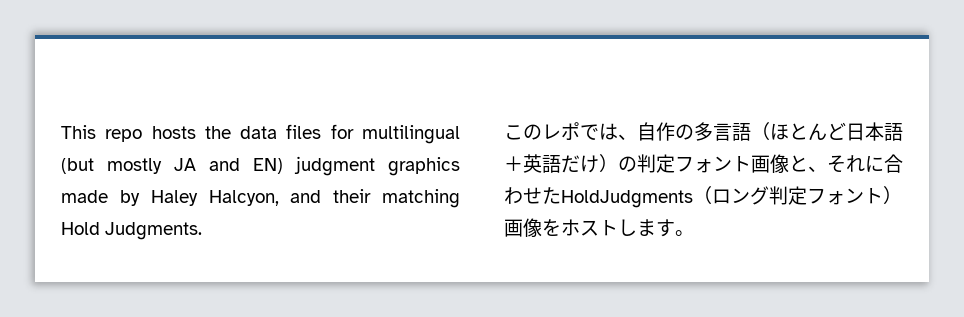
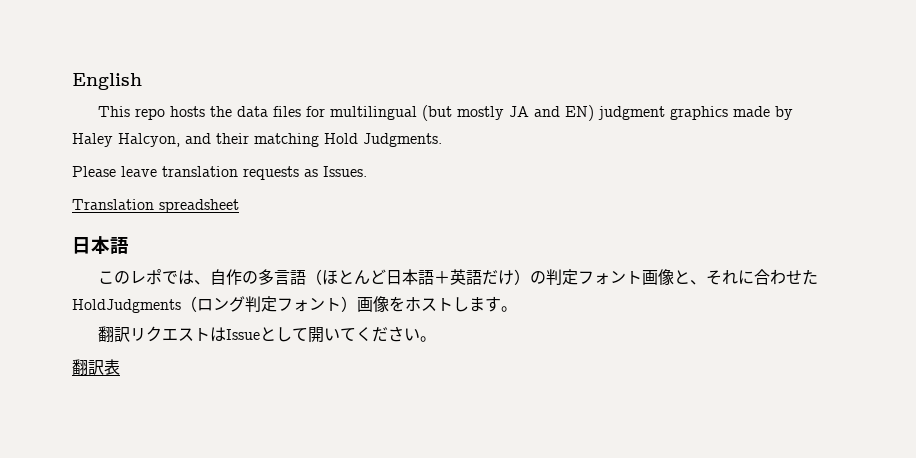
+ English
+ Please leave translation requests as Issues.
+ Translation spreadsheet
+ 日本語
+ 翻訳リクエストはIssueとして開いてください。
+ 翻訳表

